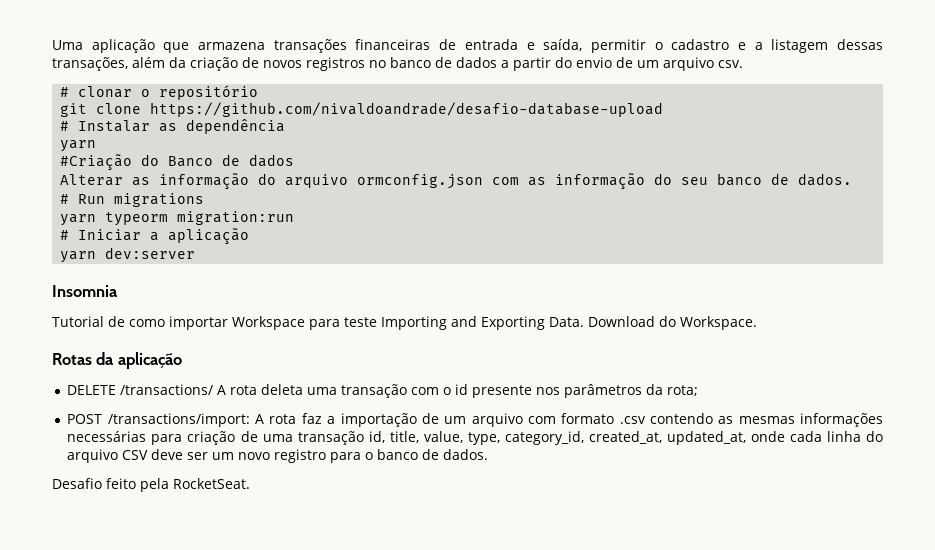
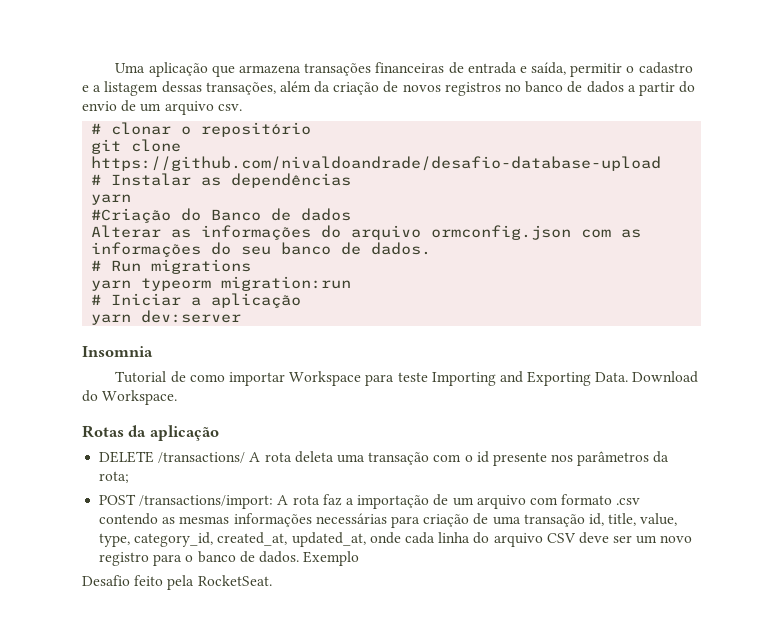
- # Instalar as dependência
+ # Instalar as dependências
- Alterar as informação do arquivo ormconfig.json com as informação do seu banco de dados.
+ Alterar as informações do arquivo ormconfig.json com as informações do seu banco de dados.
+ Exemplo

